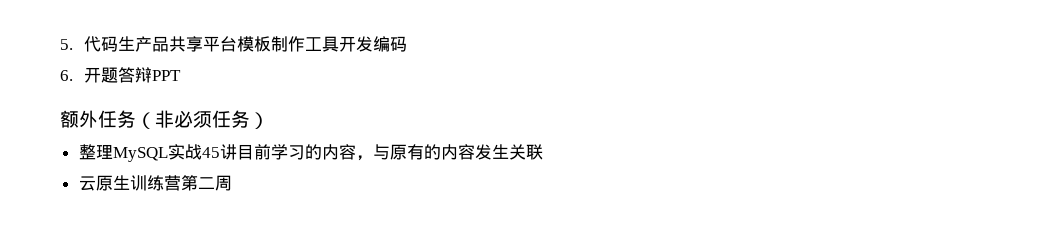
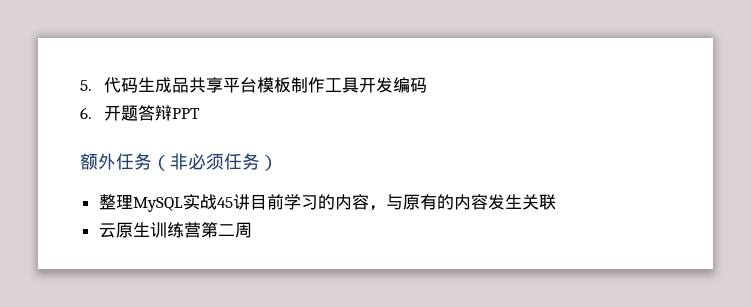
- 5.代码生产品共享平台模板制作工具开发编码
+ 5.代码生成品共享平台模板制作工具开发编码

